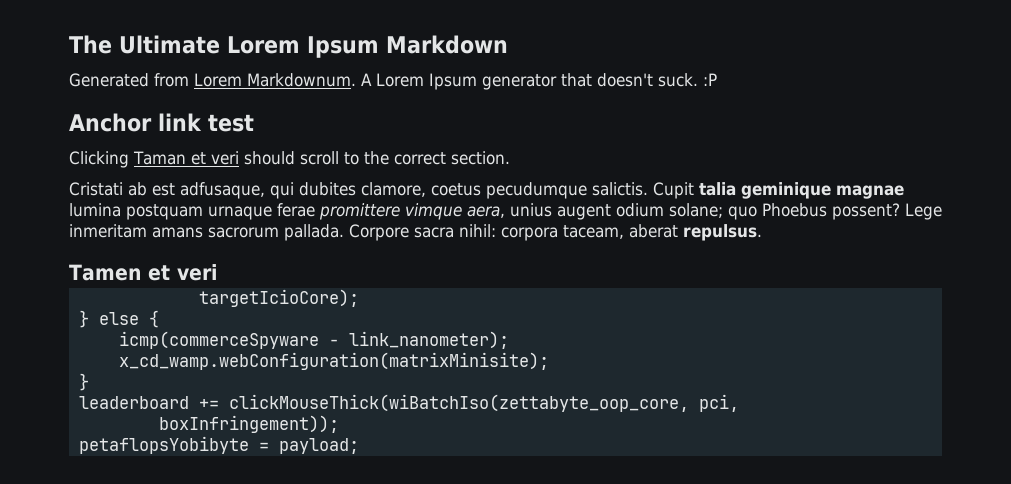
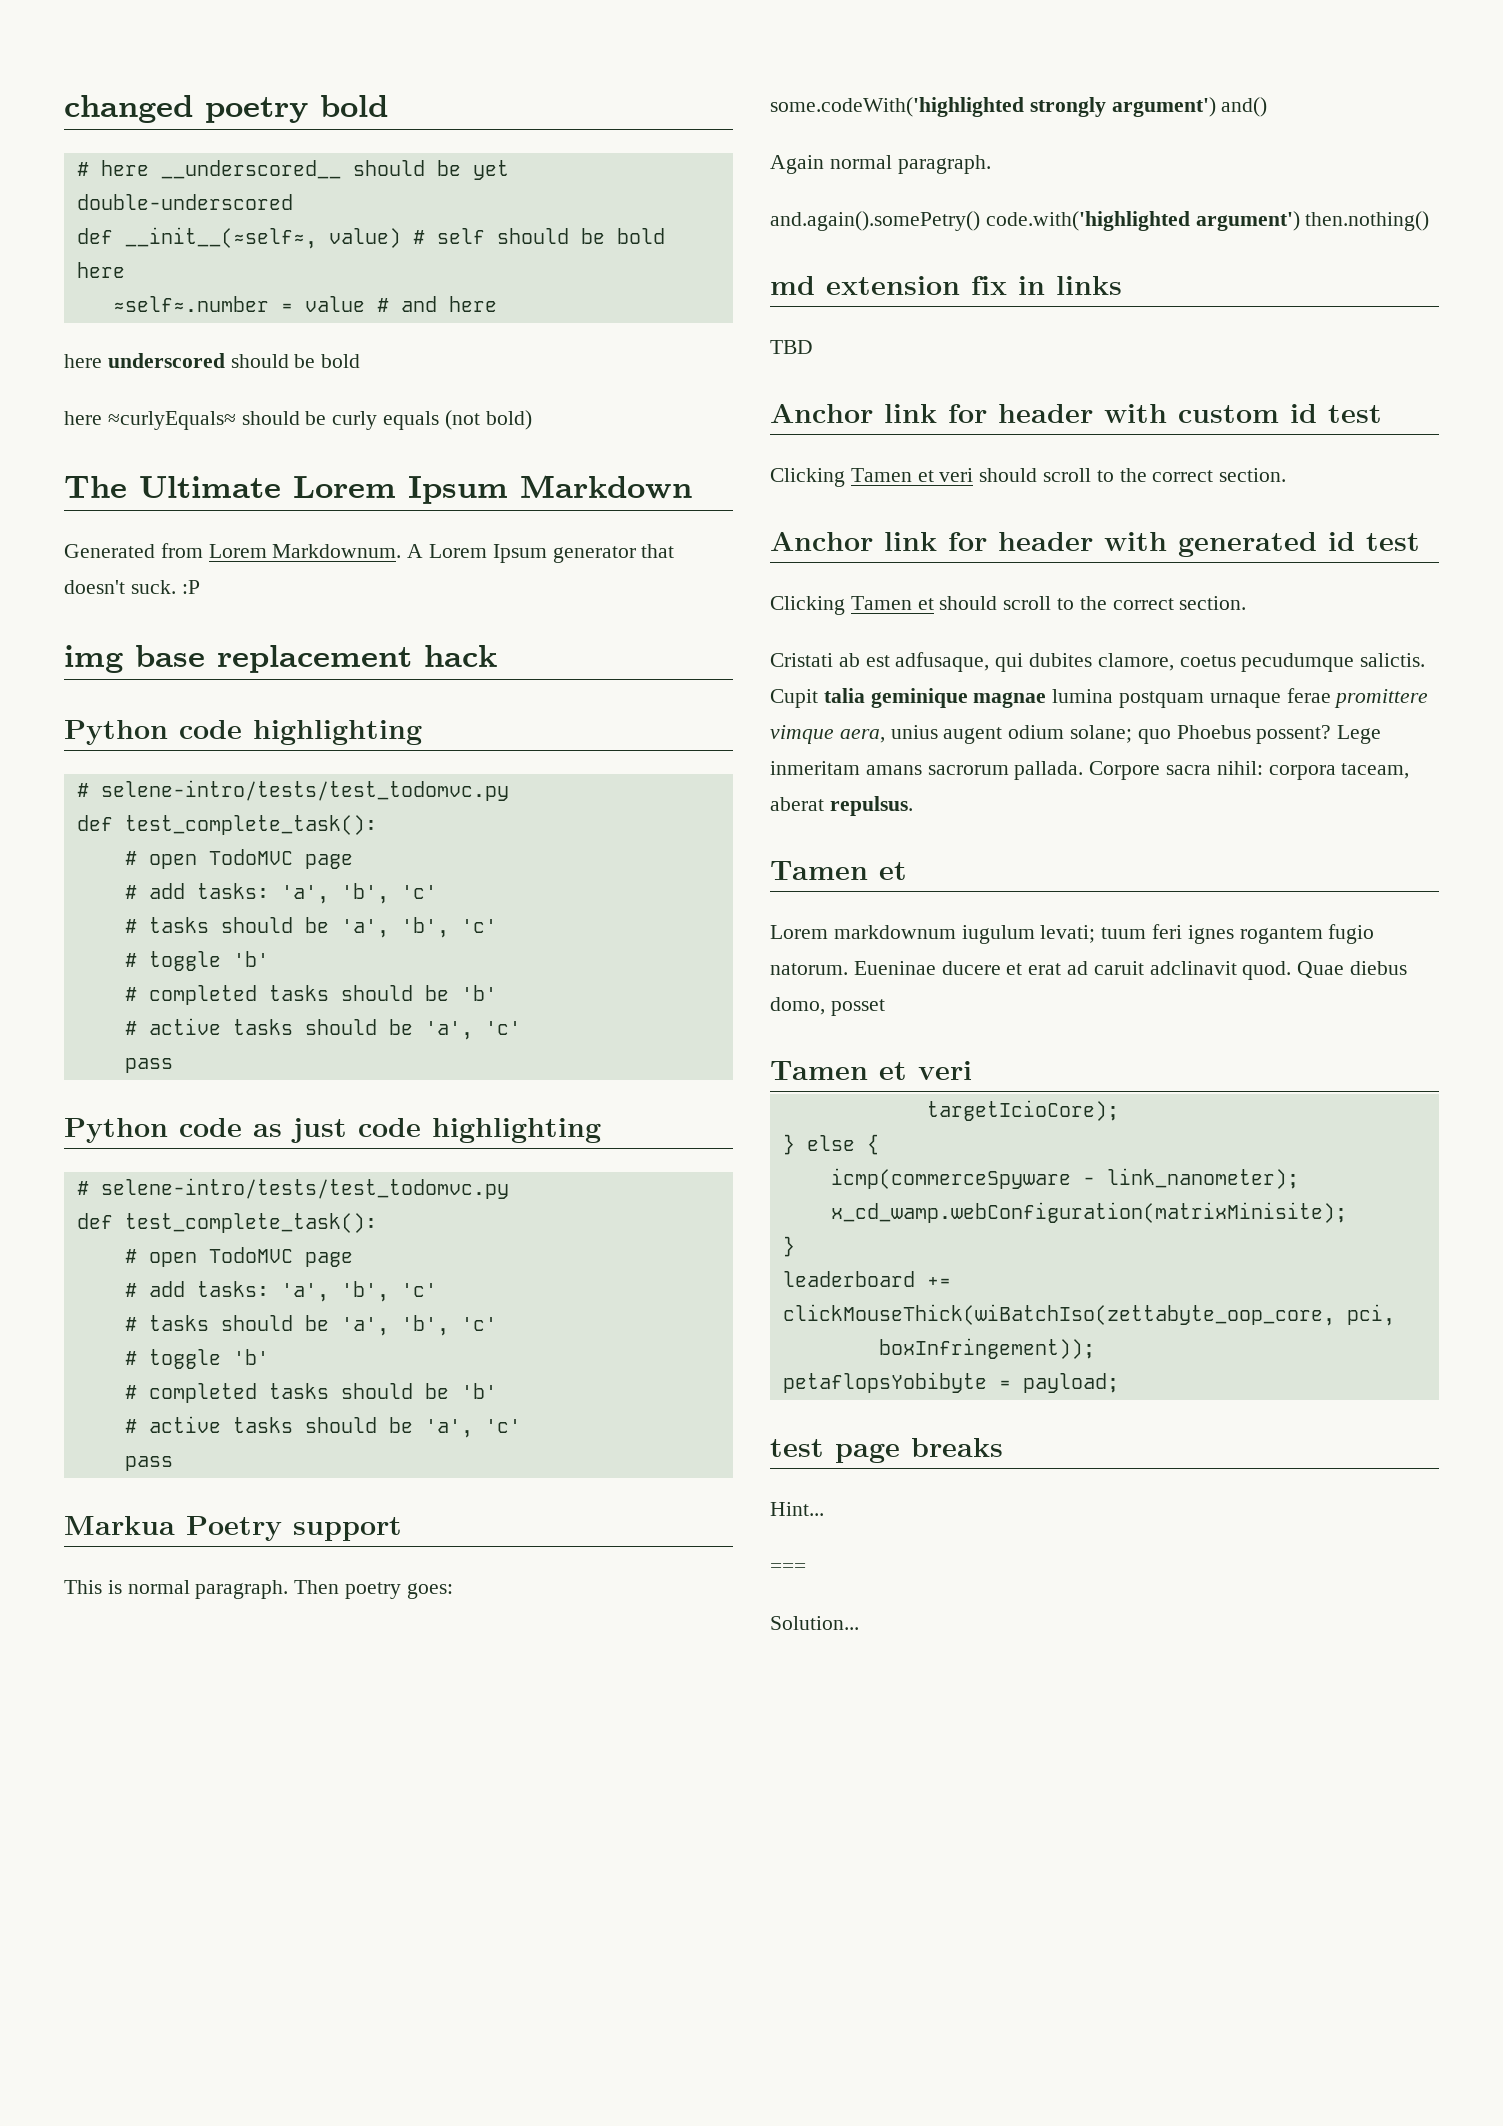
+ changed poetry bold
+ # here __underscored__ should be yet double-underscored
+ def __init__(≈self≈, value) # self should be bold here
+ ≈self≈.number = value # and here
+ here underscored should be bold
+ here ≈curlyEquals≈ should be curly equals (not bold)
- Anchor link test
- Clicking Taman et veri should scroll to the correct section.
+ img base replacement hack
+ Python code highlighting
+ # selene-intro/tests/test_todomvc.py
+ def test_complete_task():
+ # open TodoMVC page
+ # add tasks: 'a', 'b', 'c'
+ # tasks should be 'a', 'b', 'c'
+ # toggle 'b'
+ # completed tasks should be 'b'
+ # active tasks should be 'a', 'c'
+ pass
+ Python code as just code highlighting
+ # selene-intro/tests/test_todomvc.py
+ def test_complete_task():
+ # open TodoMVC page
+ # add tasks: 'a', 'b', 'c'
+ # tasks should be 'a', 'b', 'c'
+ # toggle 'b'
+ # completed tasks should be 'b'
+ # active tasks should be 'a', 'c'
+ pass
+ Markua Poetry support
+ This is normal paragraph. Then poetry goes:
+ some.codeWith('highlighted strongly argument') and()
+ Again normal paragraph.
+ and.again().somePetry() code.with('highlighted argument') then.nothing()
+ md extension fix in links
+ TBD
+ Anchor link for header with custom id test
+ Clicking Tamen et veri should scroll to the correct section.
+ Anchor link for header with generated id test
+ Clicking Tamen et should scroll to the correct section.
  Corpore sacra nihil: corpora taceam, aberat repulsus.
+ Tamen et
+ Lorem markdownum iugulum levati; tuum feri ignes rogantem fugio natorum. Eueninae ducere et erat ad caruit adclinavit quod. Quae diebus domo, posset
+ test page breaks
+ Hint...
+ ===
+ Solution...

